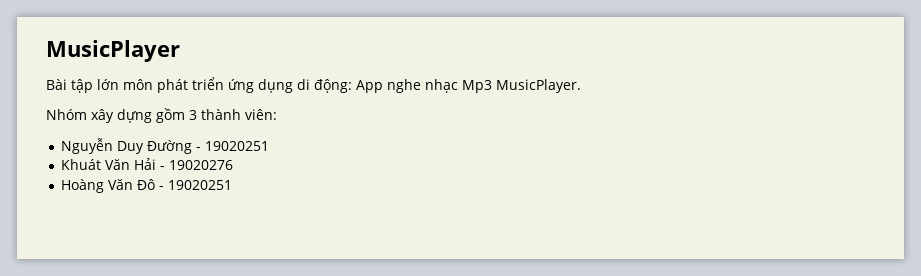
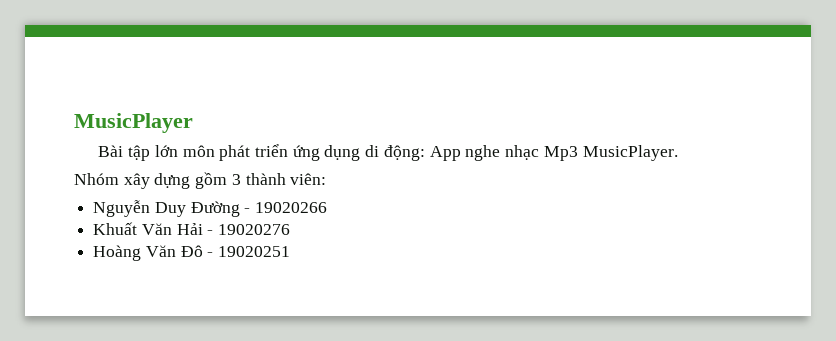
- Nguyễn Duy Đường - 19020251
- Khuát Văn Hải - 19020276
+ Nguyễn Duy Đường - 19020266
+ Khuất Văn Hải - 19020276

